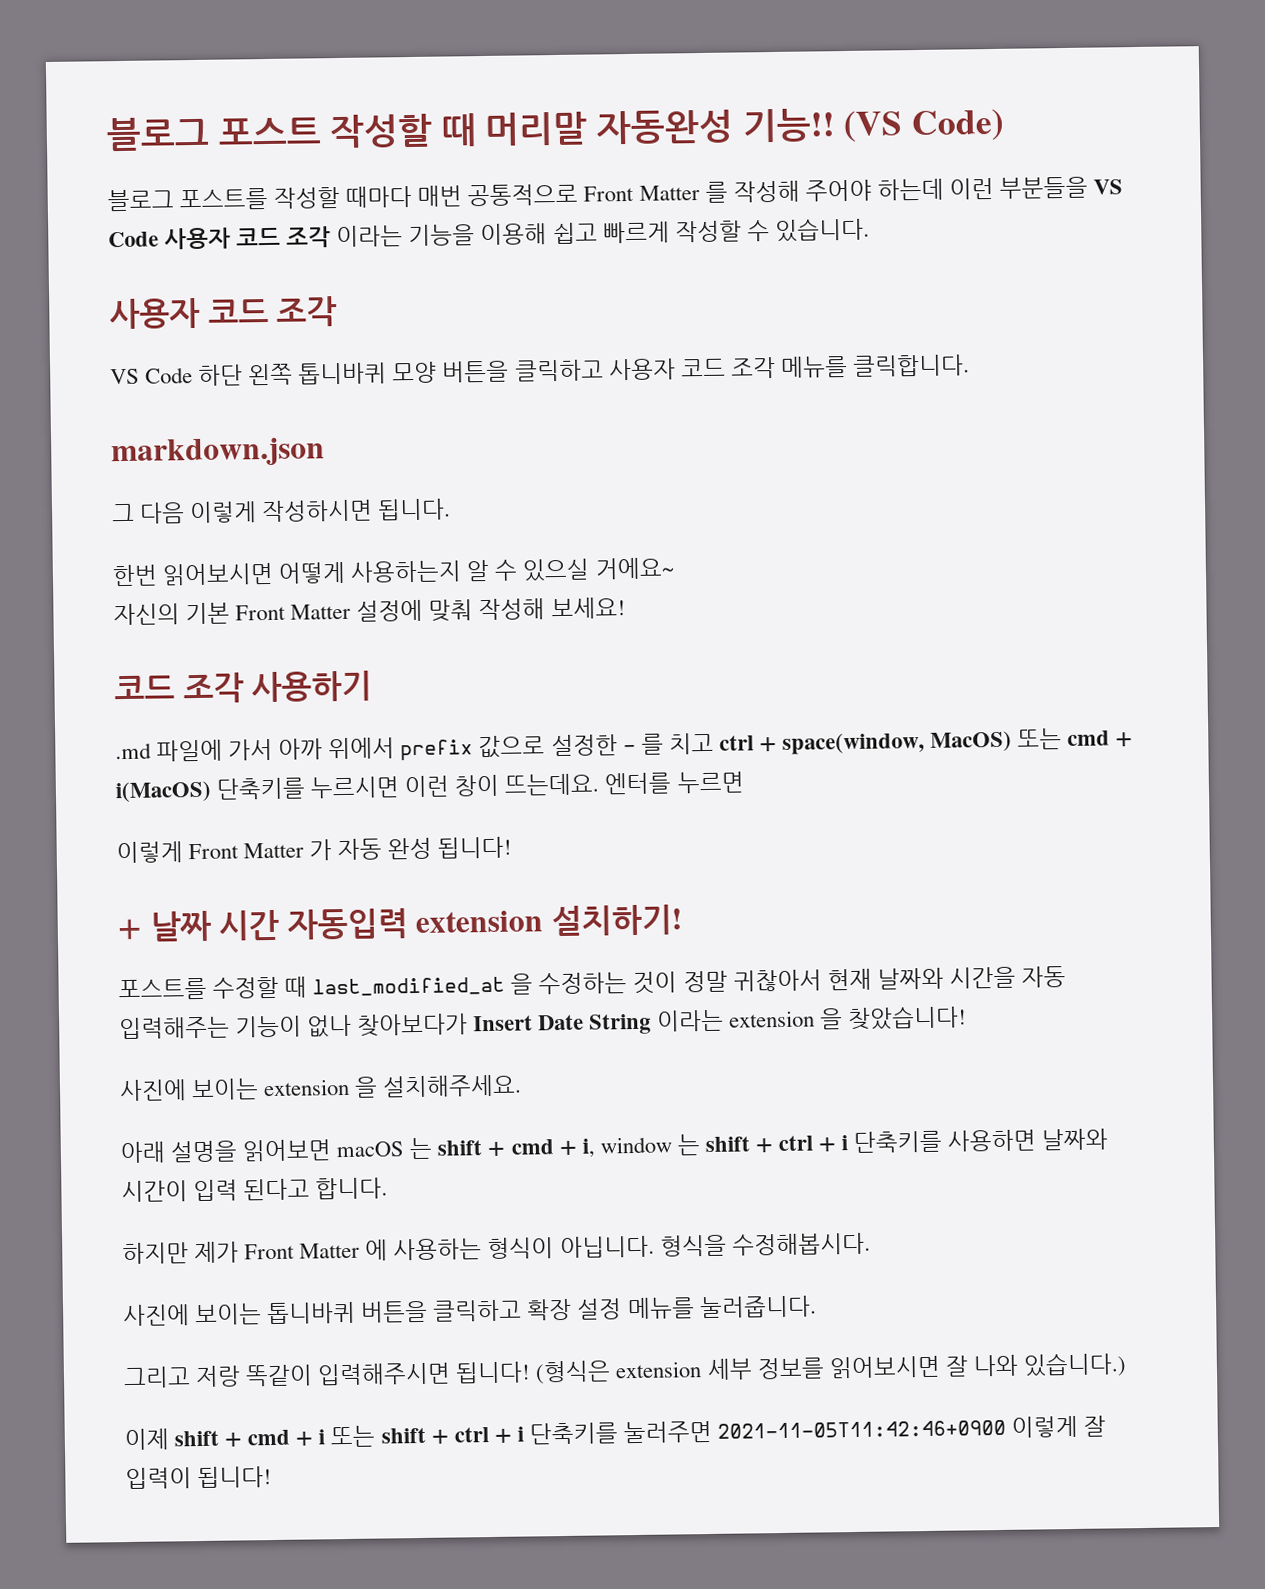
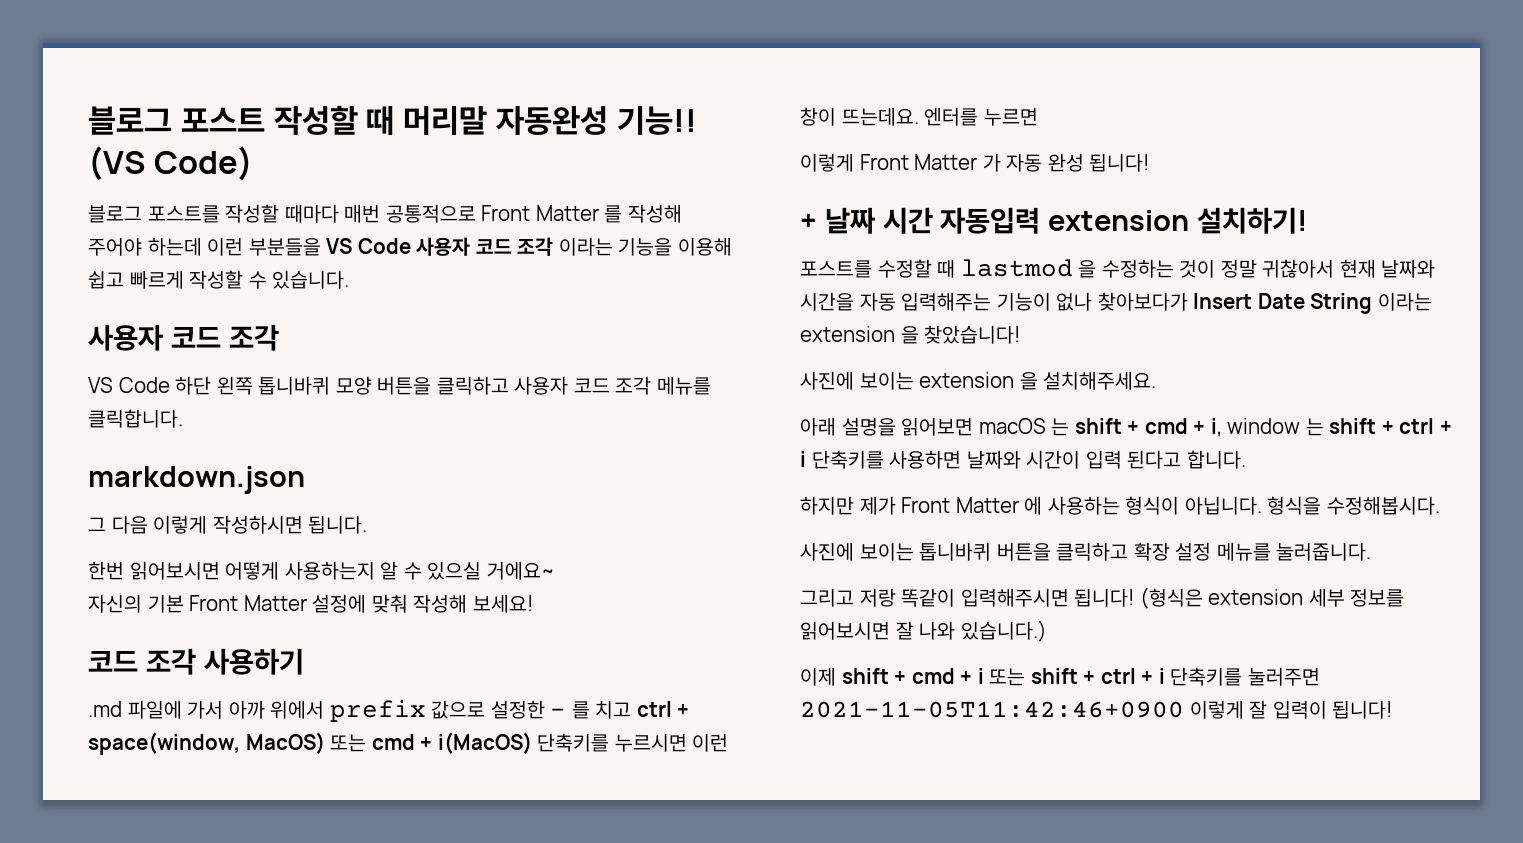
- 포스트를 수정할 때 last_modified_at 을 수정하는 것이 정말 귀찮아서 현재 날짜와 시간을 자동 입력해주는 기능이 없나 찾아보다가 Insert Date String 이라는 extension 을 찾았습니다!
+ 포스트를 수정할 때 lastmod 을 수정하는 것이 정말 귀찮아서 현재 날짜와 시간을 자동 입력해주는 기능이 없나 찾아보다가 Insert Date String 이라는 extension 을 찾았습니다!

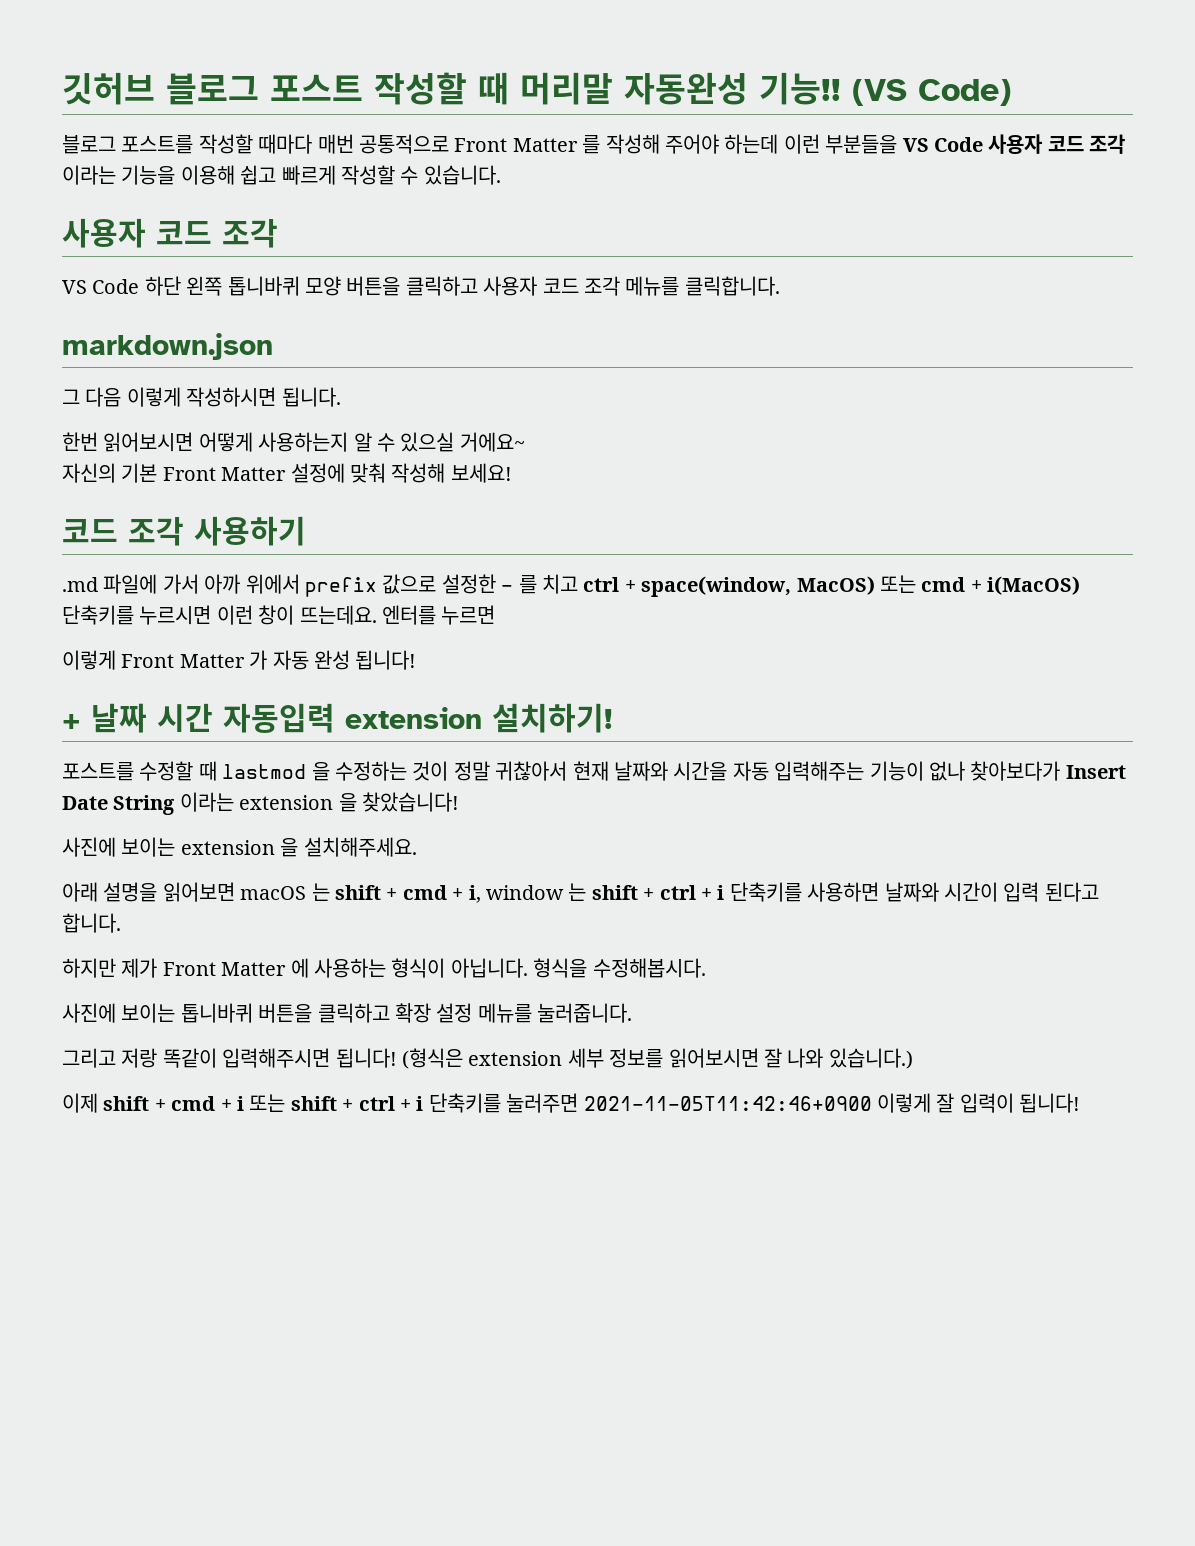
- 블로그 포스트 작성할 때 머리말 자동완성 기능!!
+ 깃허브 블로그 포스트 작성할 때 머리말 자동완성 기능!!

